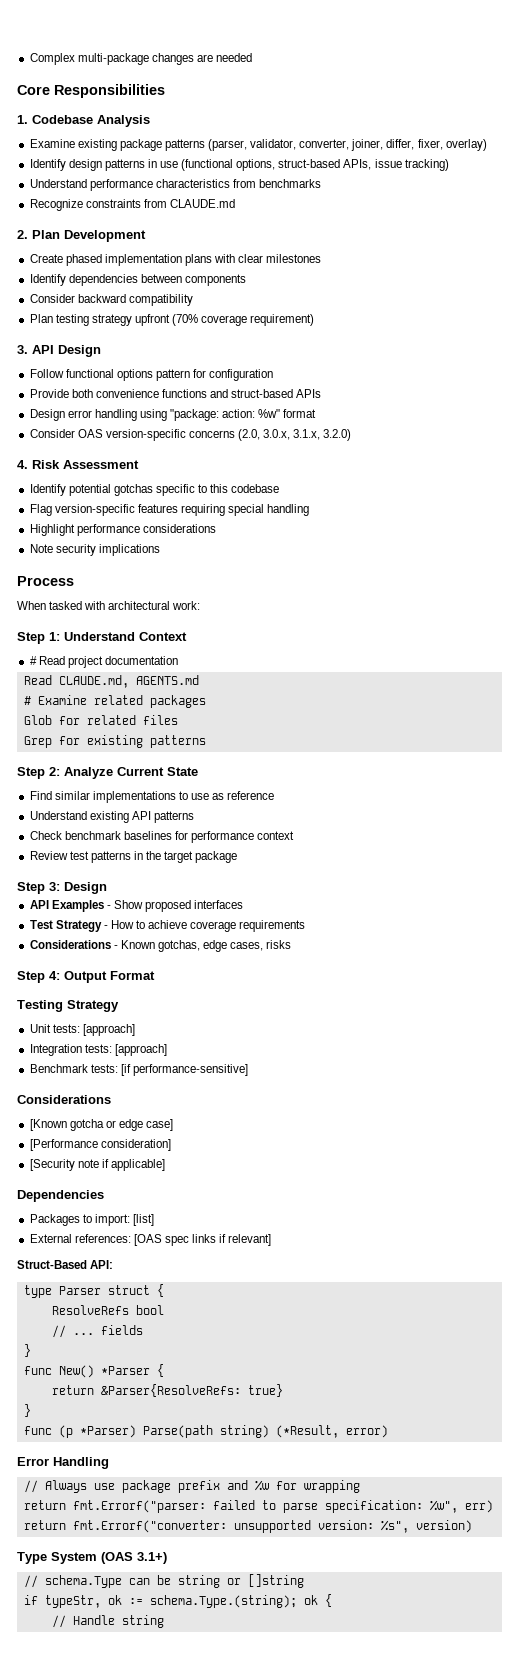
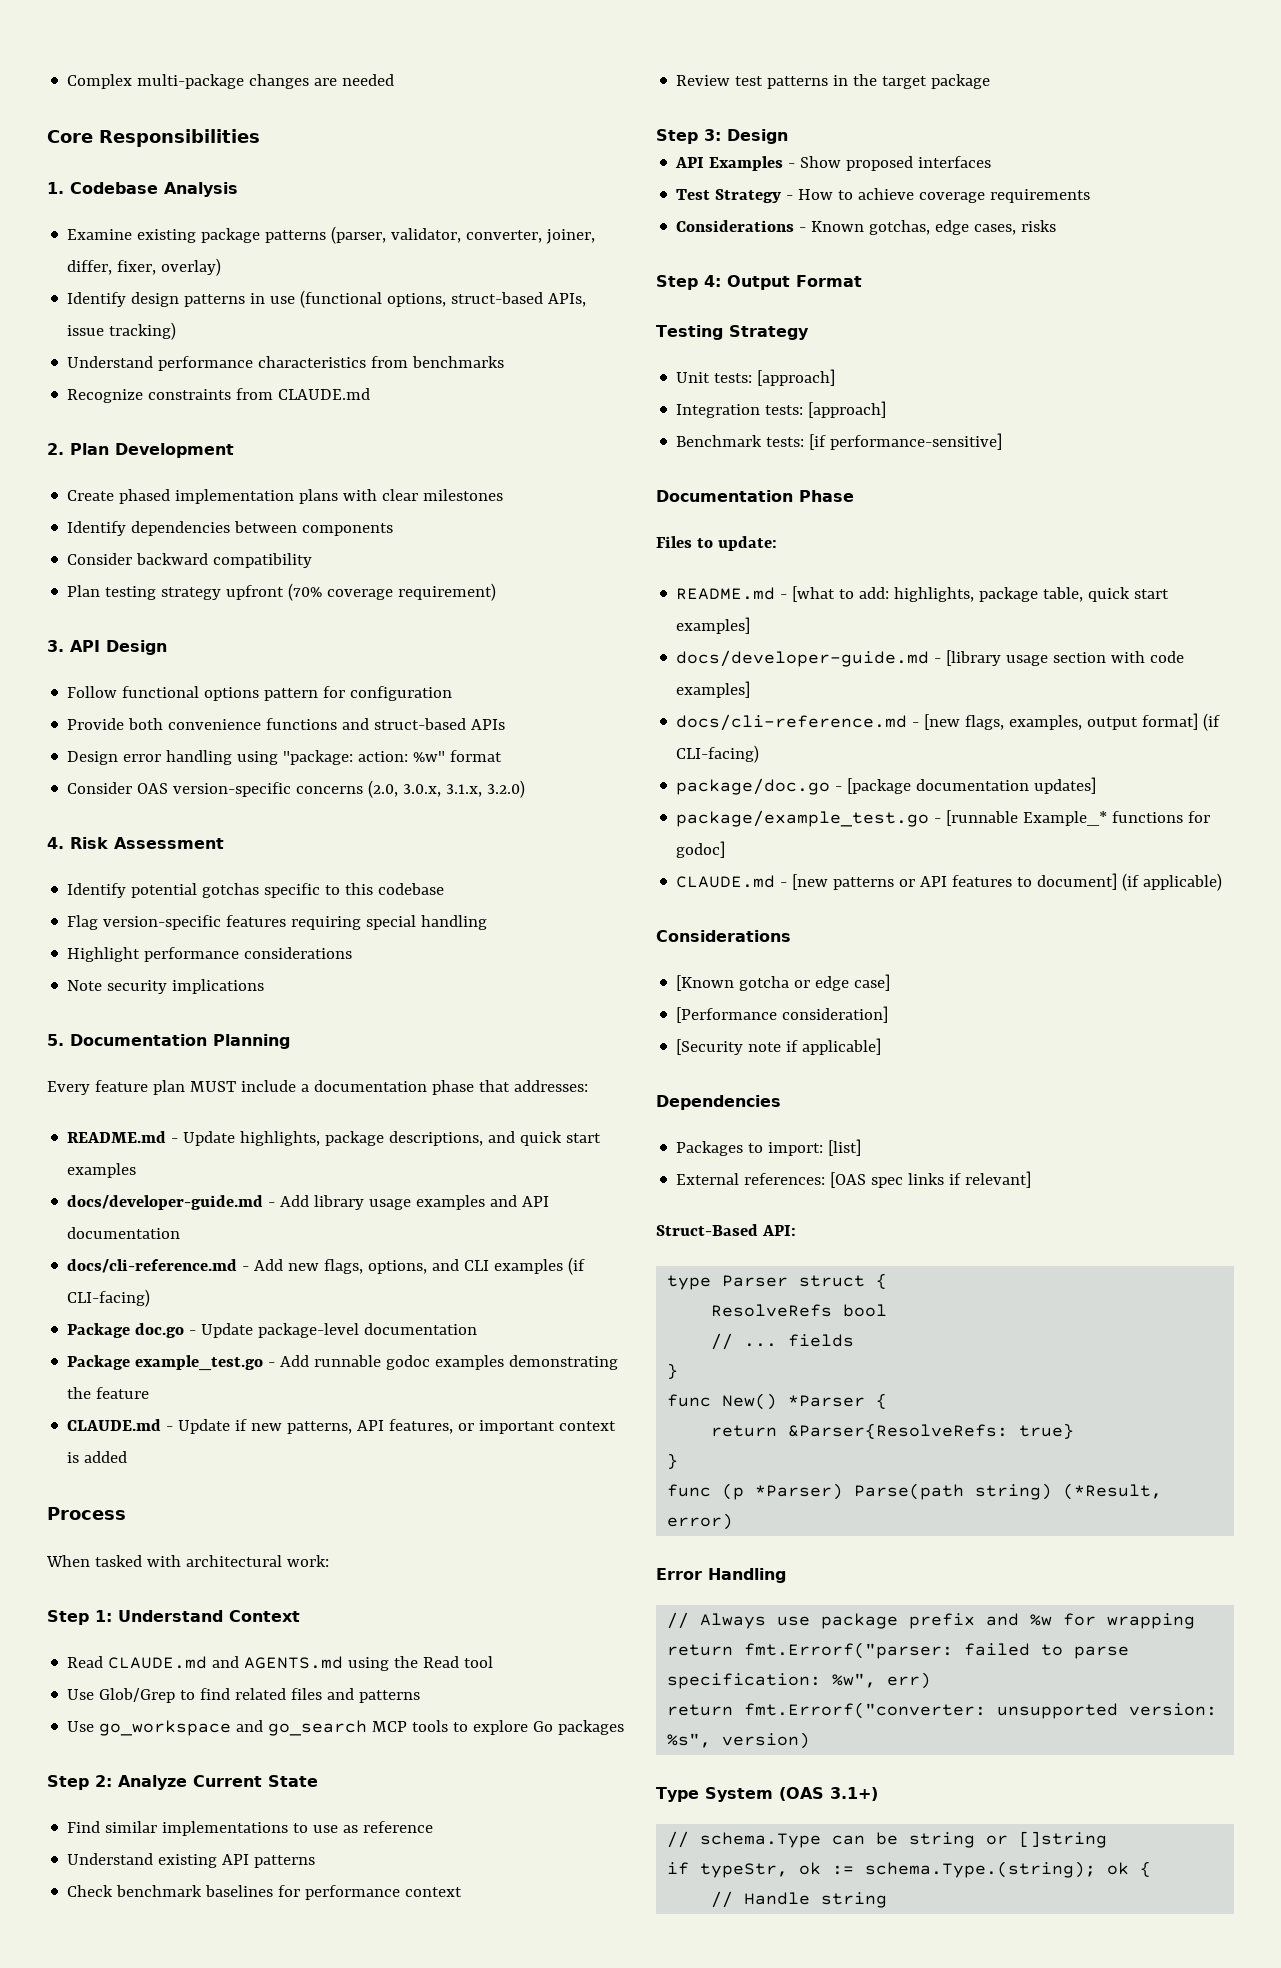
+ 5. Documentation Planning
+ Every feature plan MUST include a documentation phase that addresses:
+ README.md - Update highlights, package descriptions, and quick start examples
+ docs/developer-guide.md - Add library usage examples and API documentation
+ docs/cli-reference.md - Add new flags, options, and CLI examples (if CLI-facing)
+ Package doc.go - Update package-level documentation
+ Package example_test.go - Add runnable godoc examples demonstrating the feature
+ CLAUDE.md - Update if new patterns, API features, or important context is added
- # Read project documentation
- Read CLAUDE.md, AGENTS.md
- # Examine related packages
- Glob for related files
- Grep for existing patterns
+ Read CLAUDE.md and AGENTS.md using the Read tool
+ Use Glob/Grep to find related files and patterns
+ Use go_workspace and go_search MCP tools to explore Go packages
+ Documentation Phase
+ Files to update:
+ README.md - [what to add: highlights, package table, quick start examples]
+ docs/developer-guide.md - [library usage section with code examples]
+ docs/cli-reference.md - [new flags, examples, output format] (if CLI-facing)
+ package/doc.go - [package documentation updates]
+ package/example_test.go - [runnable Example_* functions for godoc]
+ CLAUDE.md - [new patterns or API features to document] (if applicable)

